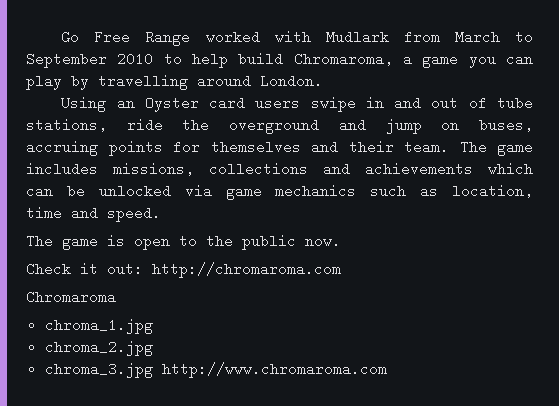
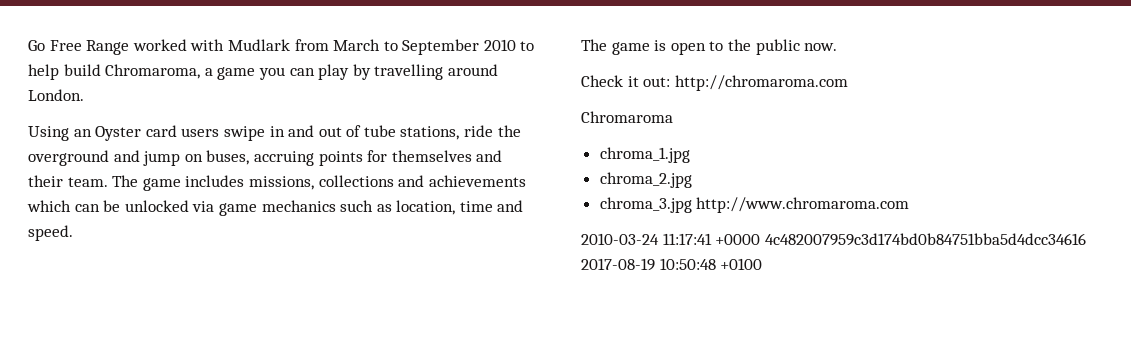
+ 2010-03-24 11:17:41 +0000 4c482007959c3d174bd0b84751bba5d4dcc34616 2017-08-19 10:50:48 +0100

